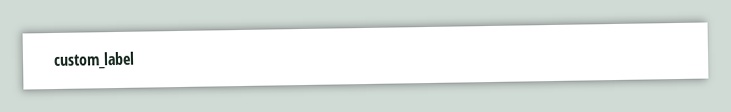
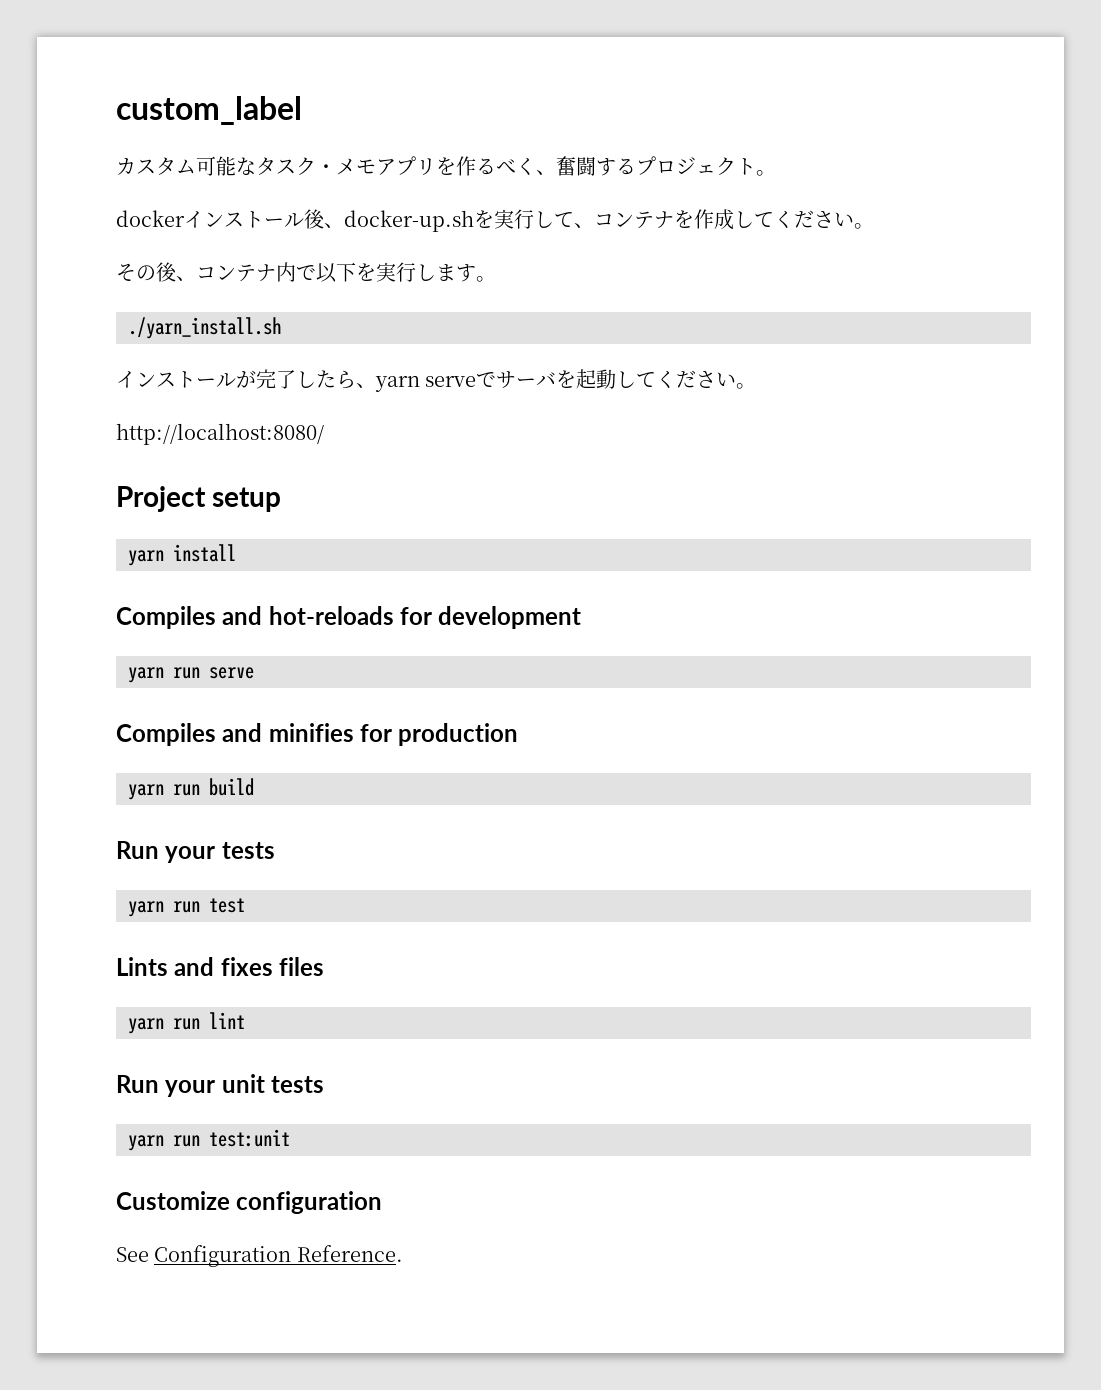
+ カスタム可能なタスク・メモアプリを作るべく、奮闘するプロジェクト。
+ dockerインストール後、docker-up.shを実行して、コンテナを作成してください。
+ その後、コンテナ内で以下を実行します。
+ ./yarn_install.sh
+ インストールが完了したら、yarn serveでサーバを起動してください。
+ http://localhost:8080/
+ Project setup
+ yarn install
+ Compiles and hot-reloads for development
+ yarn run serve
+ Compiles and minifies for production
+ yarn run build
+ Run your tests
+ yarn run test
+ Lints and fixes files
+ yarn run lint
+ Run your unit tests
+ yarn run test:unit
+ Customize configuration
+ See Configuration Reference.

